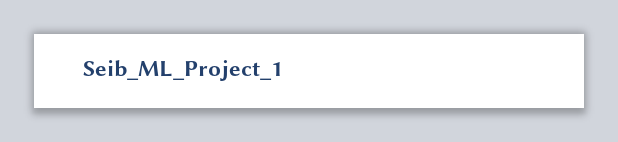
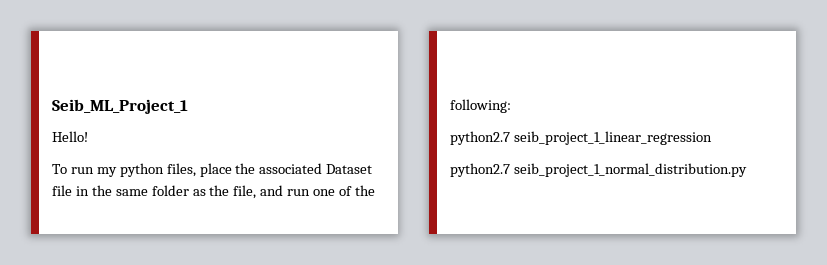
+ Hello!
+ To run my python files, place the associated Dataset file in the same folder as the file, and run one of the following:
+ python2.7 seib_project_1_linear_regression
+ python2.7 seib_project_1_normal_distribution.py

